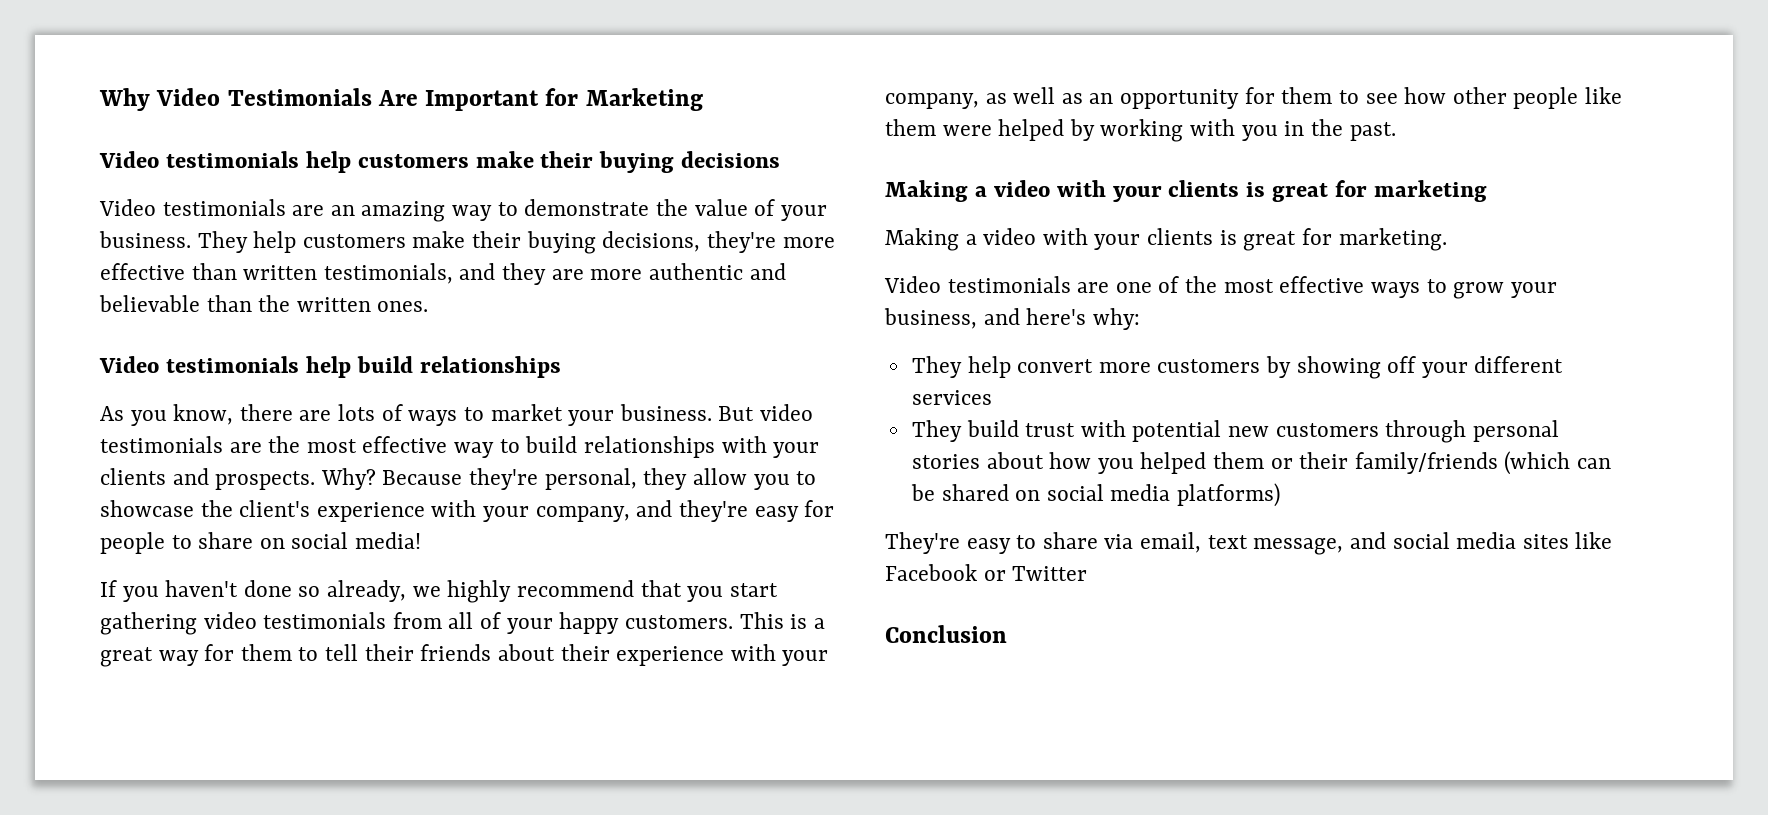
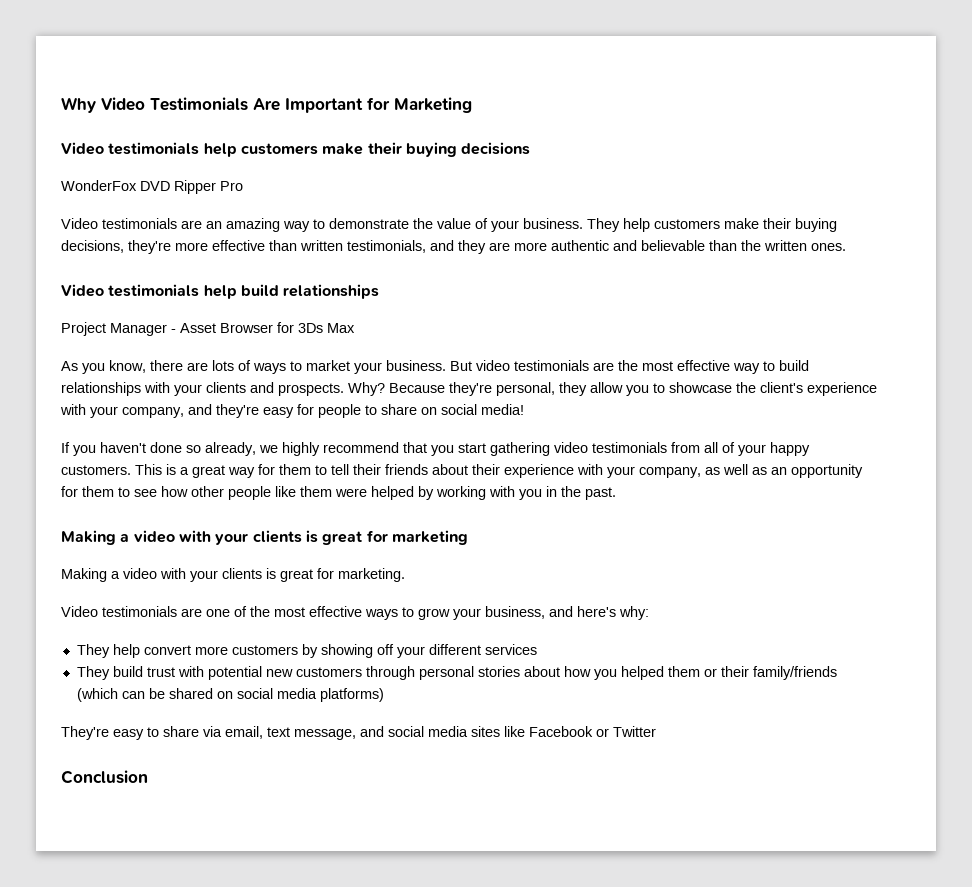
+ WonderFox DVD Ripper Pro
+ Project Manager - Asset Browser for 3Ds Max

